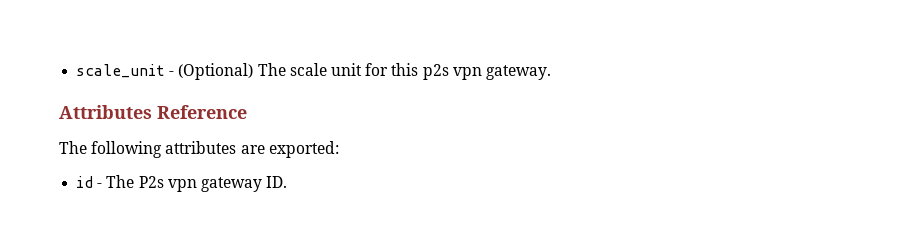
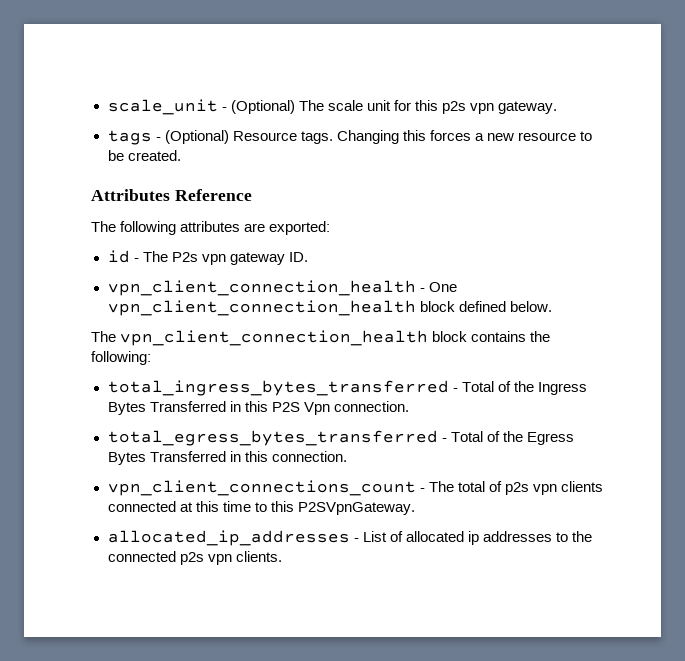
+ tags - (Optional) Resource tags. Changing this forces a new resource to be created.
+ vpn_client_connection_health - One vpn_client_connection_health block defined below.
+ The vpn_client_connection_health block contains the following:
+ total_ingress_bytes_transferred - Total of the Ingress Bytes Transferred in this P2S Vpn connection.
+ total_egress_bytes_transferred - Total of the Egress Bytes Transferred in this connection.
+ vpn_client_connections_count - The total of p2s vpn clients connected at this time to this P2SVpnGateway.
+ allocated_ip_addresses - List of allocated ip addresses to the connected p2s vpn clients.

